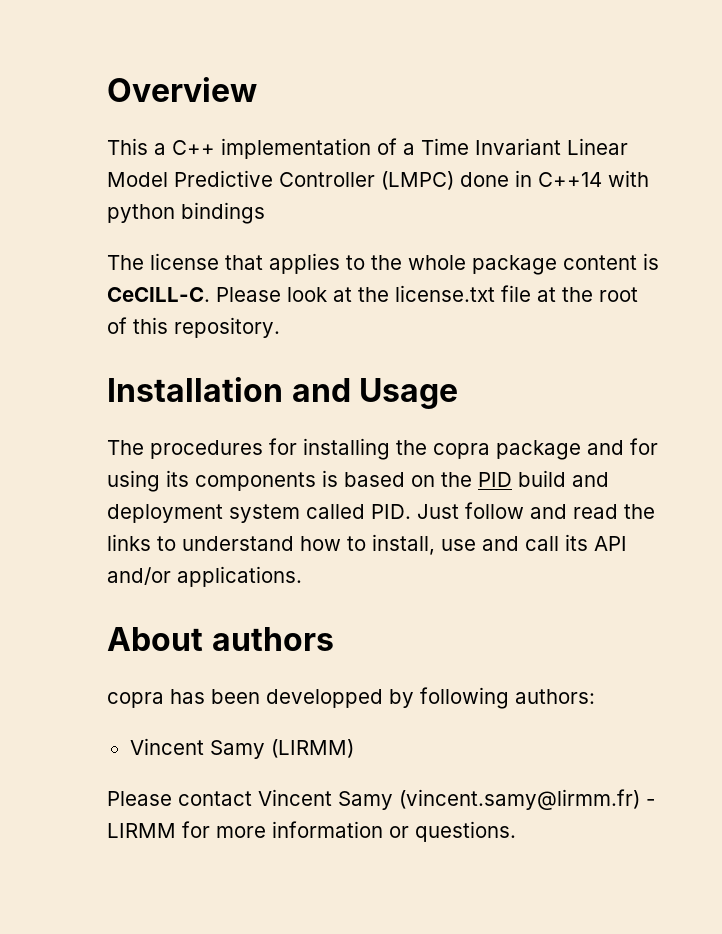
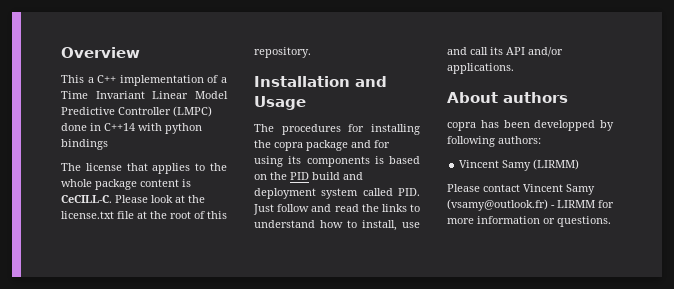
- Please contact Vincent Samy (vincent.samy@lirmm.fr) - LIRMM for more information or questions.
+ Please contact Vincent Samy (vsamy@outlook.fr) - LIRMM for more information or questions.

